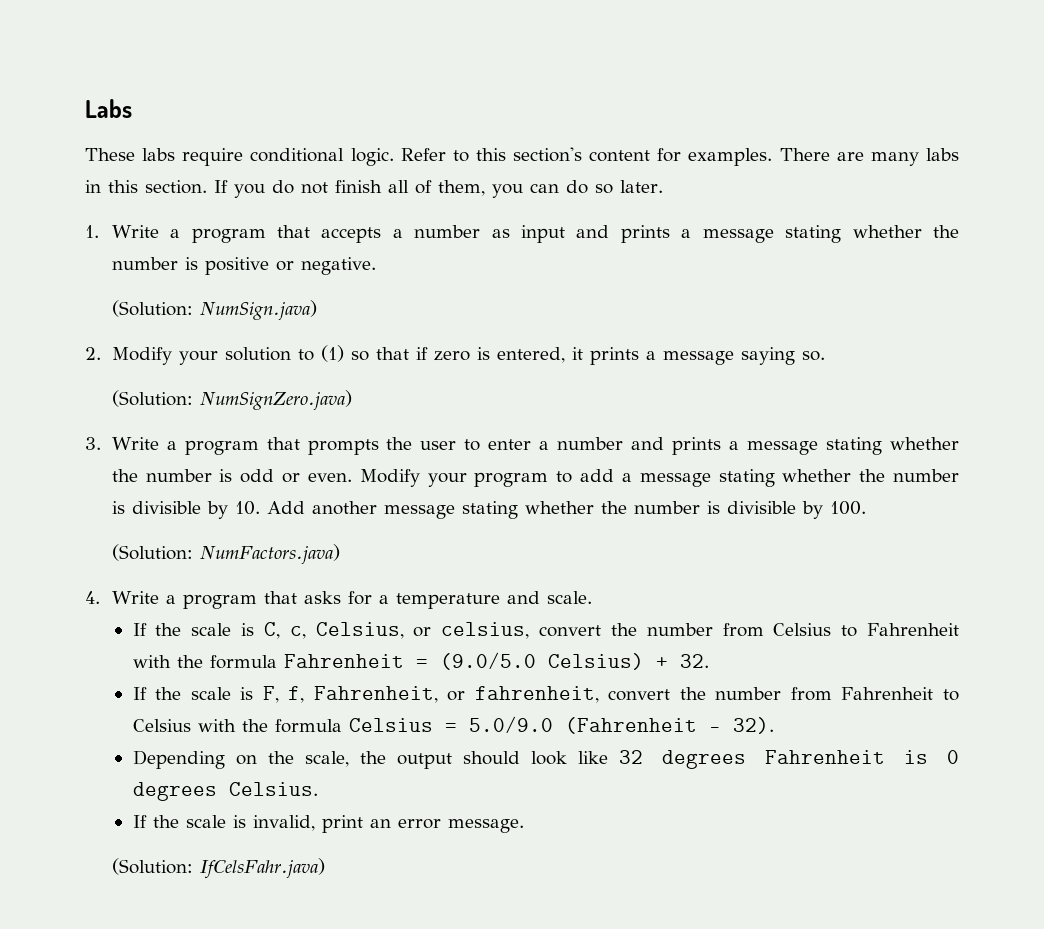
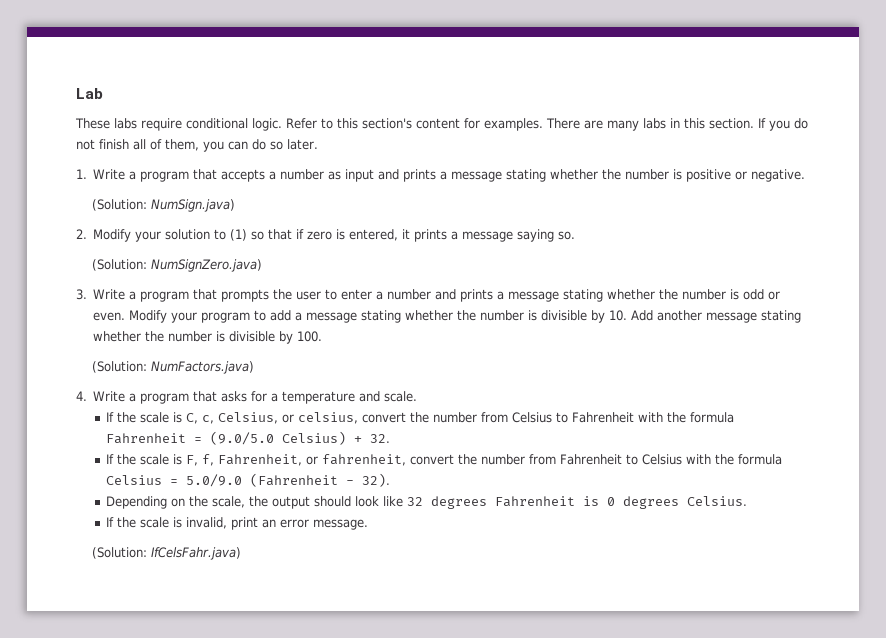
- Labs
+ Lab

